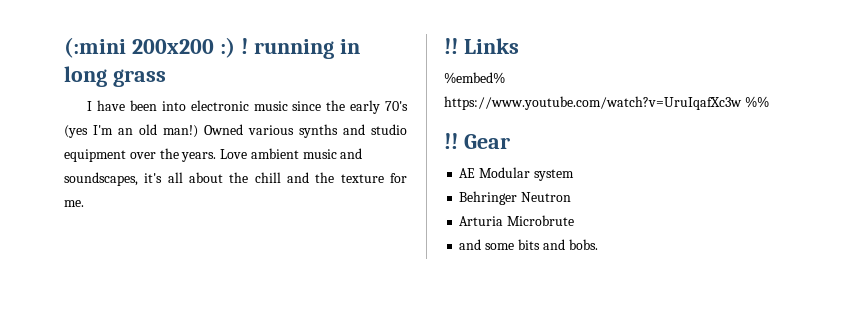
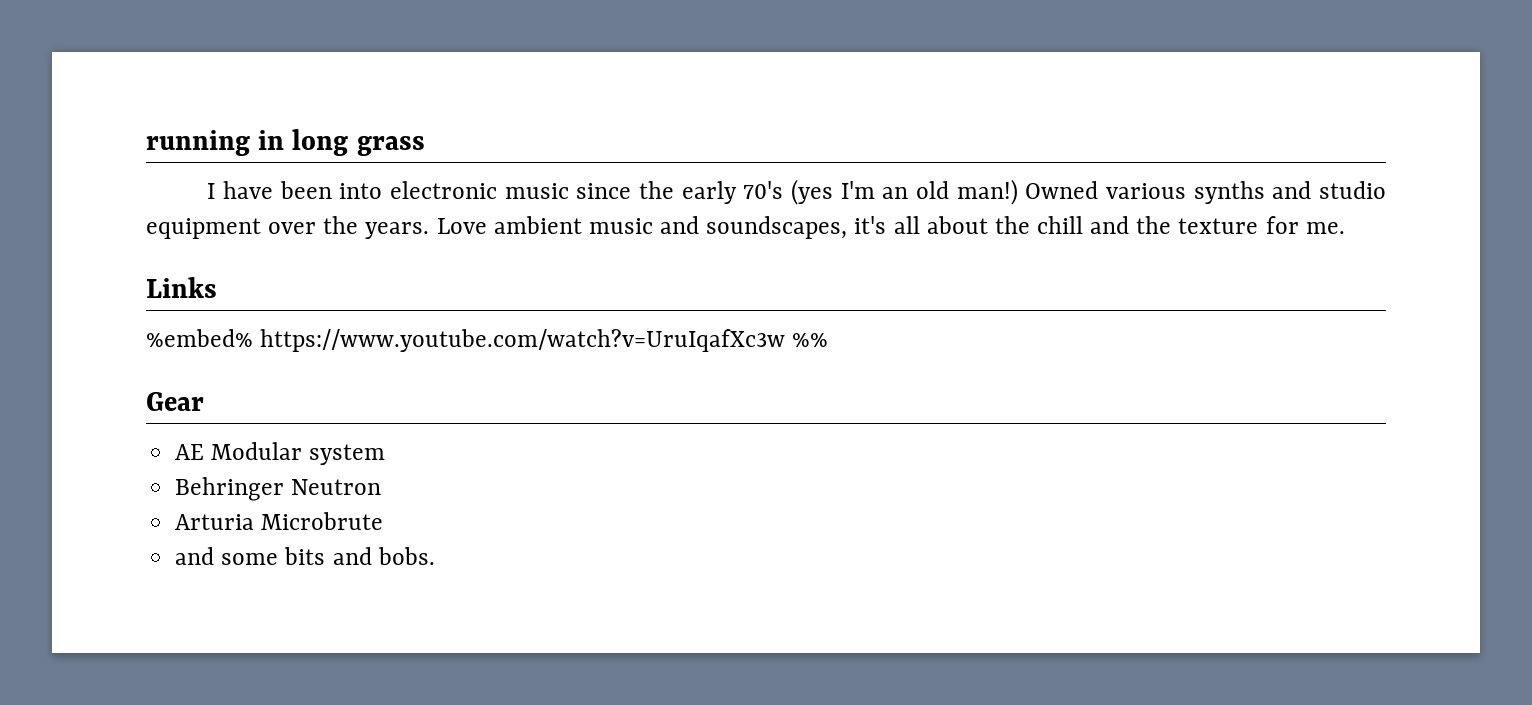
- (:mini 200x200 :) ! running in long grass
+ running in long grass
  Love ambient music and soundscapes, it's all about the chill and the texture for me.
- !! Links
+ Links
  %embed% https://www.youtube.com/watch?v=UruIqafXc3w %%
- !! Gear
+ Gear

